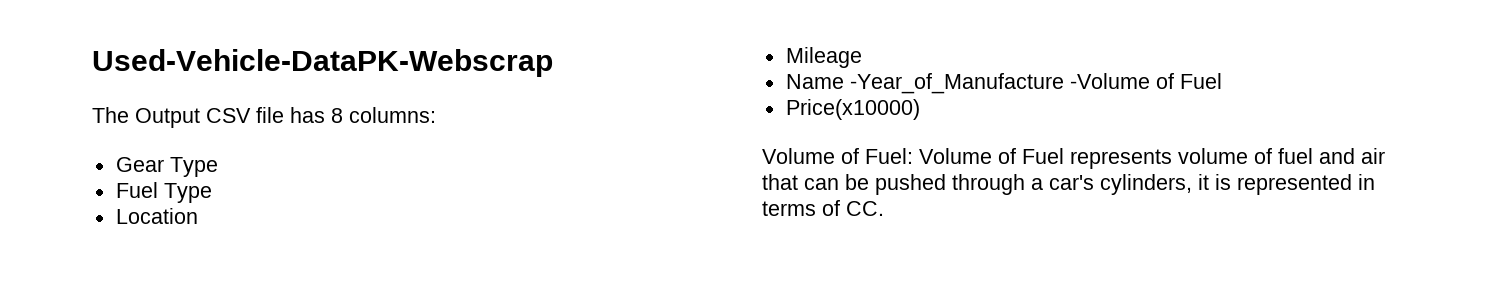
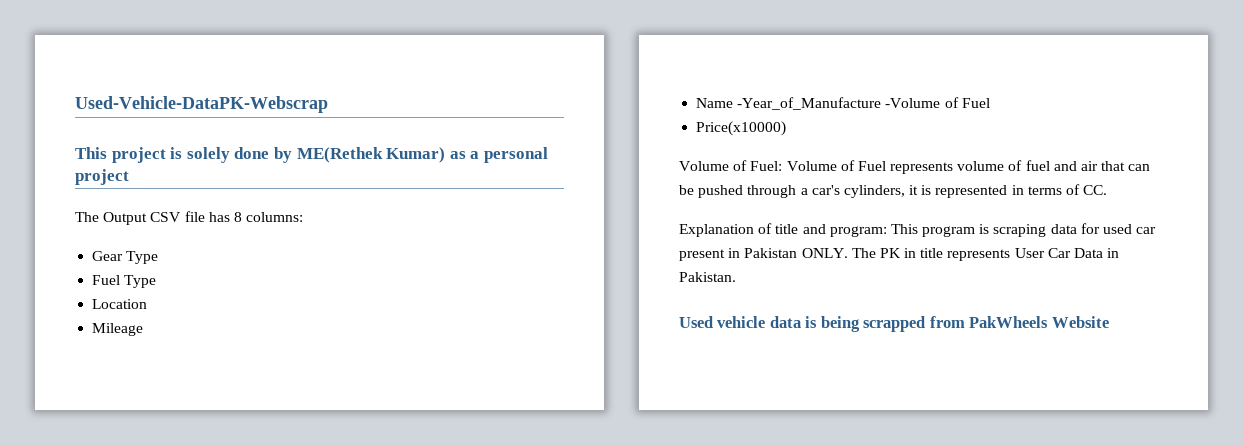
+ This project is solely done by ME(Rethek Kumar) as a personal project
+ Explanation of title and program: This program is scraping data for used car present in Pakistan ONLY. The PK in title represents User Car Data in Pakistan.
+ Used vehicle data is being scrapped from PakWheels Website

